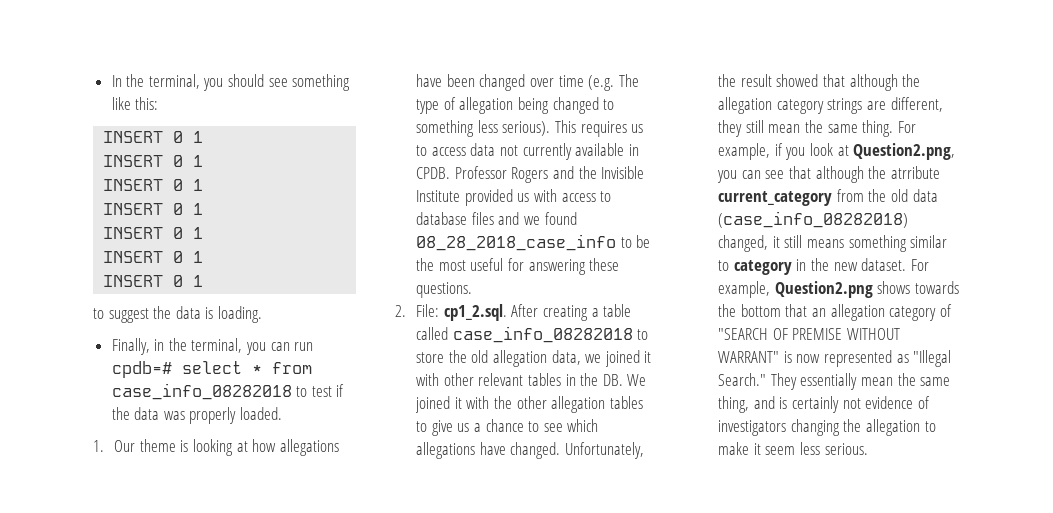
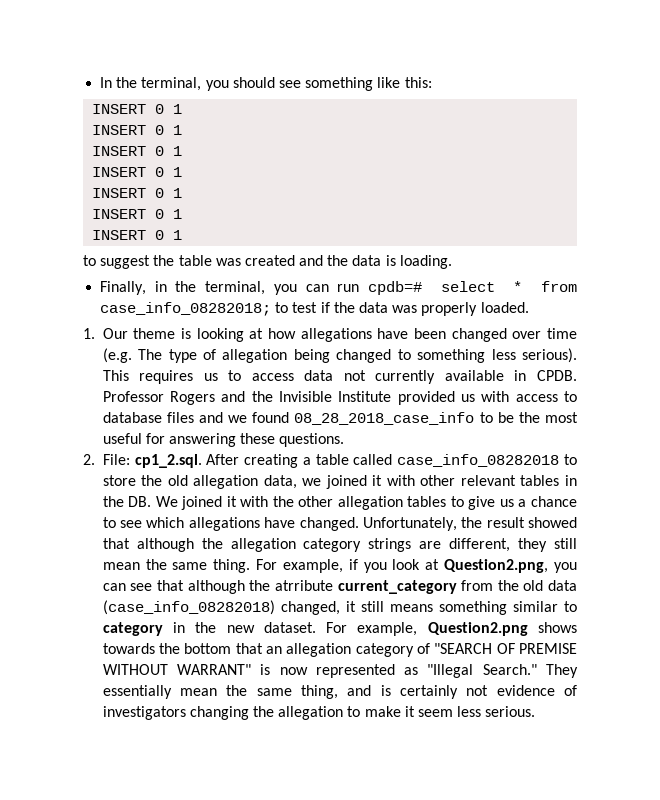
- to suggest the data is loading.
+ to suggest the table was created and the data is loading.
- Finally, in the terminal, you can run cpdb=# select * from case_info_08282018 to test if the data was properly loaded.
+ Finally, in the terminal, you can run cpdb=# select * from case_info_08282018; to test if the data was properly loaded.

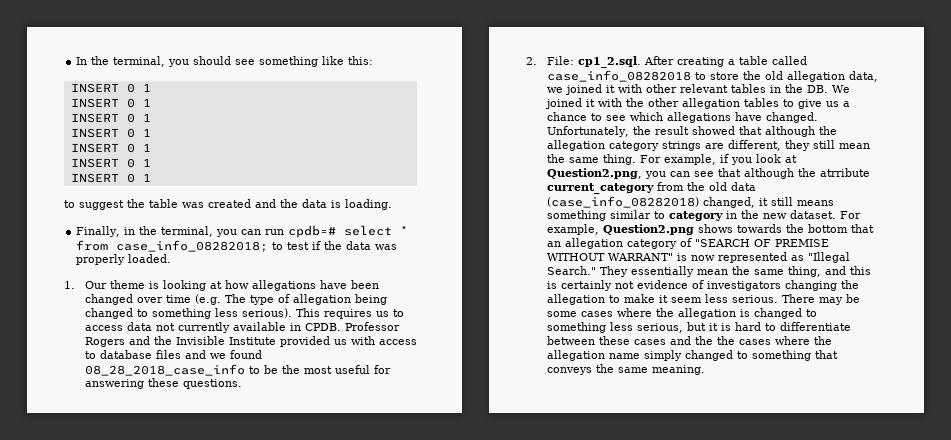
- They essentially mean the same thing, and is certainly not evidence of investigators changing the allegation to make it seem less serious.
+ They essentially mean the same thing, and this is certainly not evidence of investigators changing the allegation to make it seem less serious.
+ There may be some cases where the allegation is changed to something less serious, but it is hard to differentiate between these cases and the the cases where the allegation name simply changed to something that conveys the same meaning.

